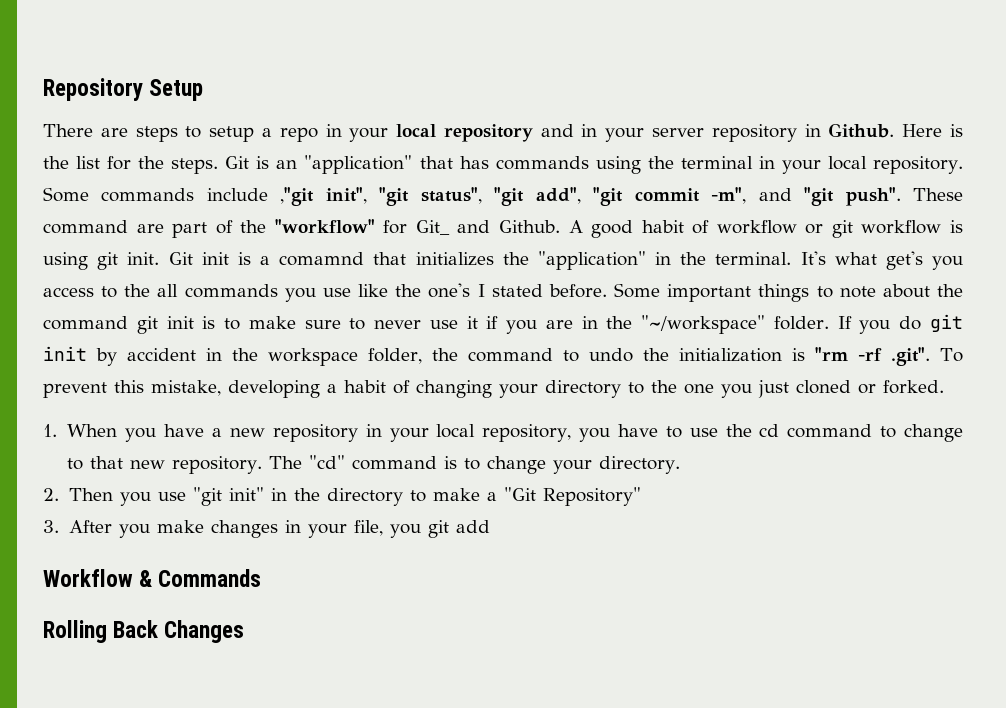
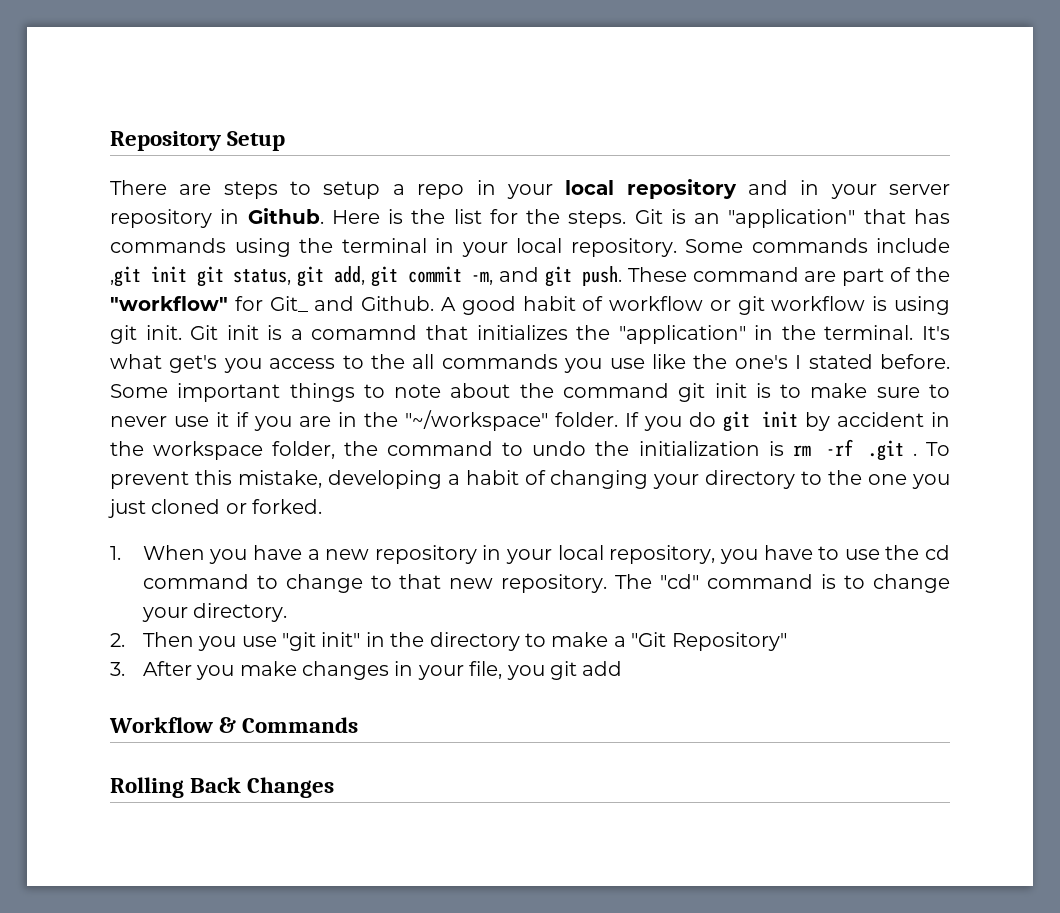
- Some commands include ,"git init", "git status", "git add", "git commit -m", and "git push".
+ Some commands include ,git init git status, git add, git commit -m, and git push.
- If you do git init by accident in the workspace folder, the command to undo the initialization is "rm -rf .git". To prevent this mistake, developing a habit of changing your directory to the one you just cloned or forked.
+ If you do git init by accident in the workspace folder, the command to undo the initialization is rm -rf .git . To prevent this mistake, developing a habit of changing your directory to the one you just cloned or forked.

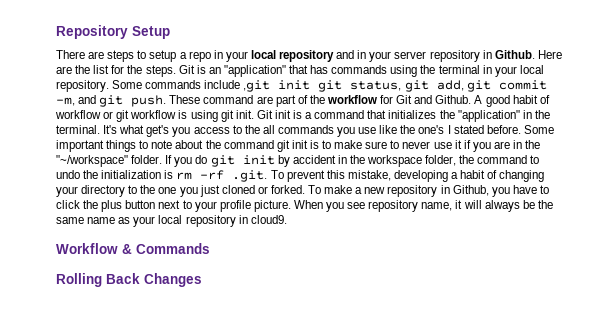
- Here is the list for the steps.
+ Here are the list for the steps.
- These command are part of the "workflow" for Git_ and Github.
+ These command are part of the workflow for Git and Github.
- Git init is a comamnd that initializes the "application" in the terminal.
+ Git init is a command that initializes the "application" in the terminal.
- If you do git init by accident in the workspace folder, the command to undo the initialization is rm -rf .git . To prevent this mistake, developing a habit of changing your directory to the one you just cloned or forked.
- 1. When you have a new repository in your local repository, you have to use the cd command to change to that new repository. The "cd" command is to change your directory.
- 2. Then you use "git init" in the directory to make a "Git Repository"
- 3. After you make changes in your file, you git add
+ If you do git init by accident in the workspace folder, the command to undo the initialization is rm -rf .git. To prevent this mistake, developing a habit of changing your directory to the one you just cloned or forked. To make a new repository in Github, you have to click the plus button next to your profile picture. When you see repository name, it will always be the same name as your local repository in cloud9.

